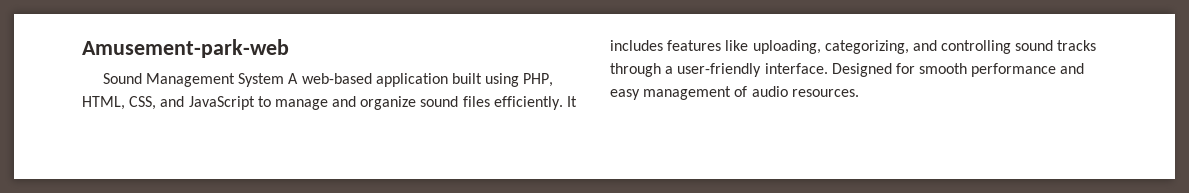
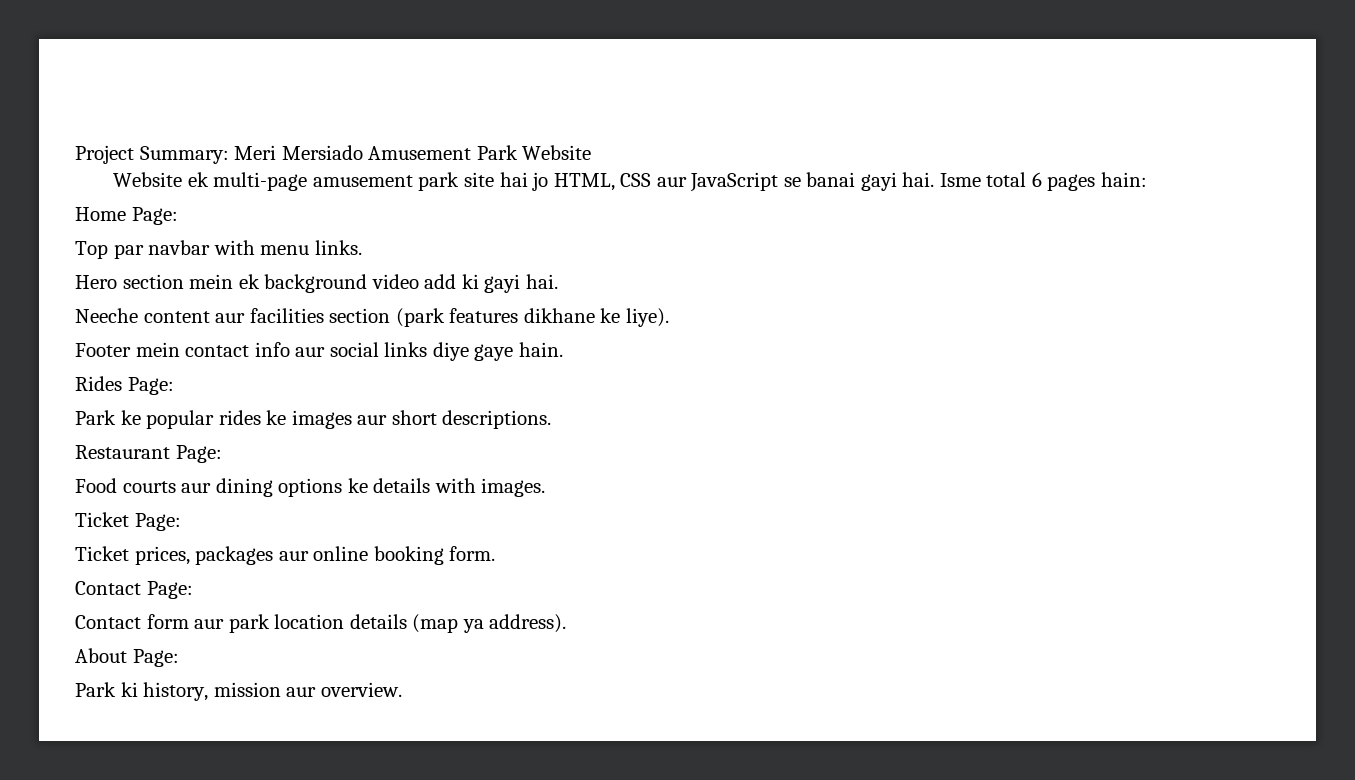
- Amusement-park-web
- Sound Management System A web-based application built using PHP, HTML, CSS, and JavaScript to manage and organize sound files efficiently. It includes features like uploading, categorizing, and controlling sound tracks through a user-friendly interface. Designed for smooth performance and easy management of audio resources.
+ Project Summary: Meri Mersiado Amusement Park Website
+ Website ek multi-page amusement park site hai jo HTML, CSS aur JavaScript se banai gayi hai. Isme total 6 pages hain:
+ Home Page:
+ Top par navbar with menu links.
+ Hero section mein ek background video add ki gayi hai.
+ Neeche content aur facilities section (park features dikhane ke liye).
+ Footer mein contact info aur social links diye gaye hain.
+ Rides Page:
+ Park ke popular rides ke images aur short descriptions.
+ Restaurant Page:
+ Food courts aur dining options ke details with images.
+ Ticket Page:
+ Ticket prices, packages aur online booking form.
+ Contact Page:
+ Contact form aur park location details (map ya address).
+ About Page:
+ Park ki history, mission aur overview.

